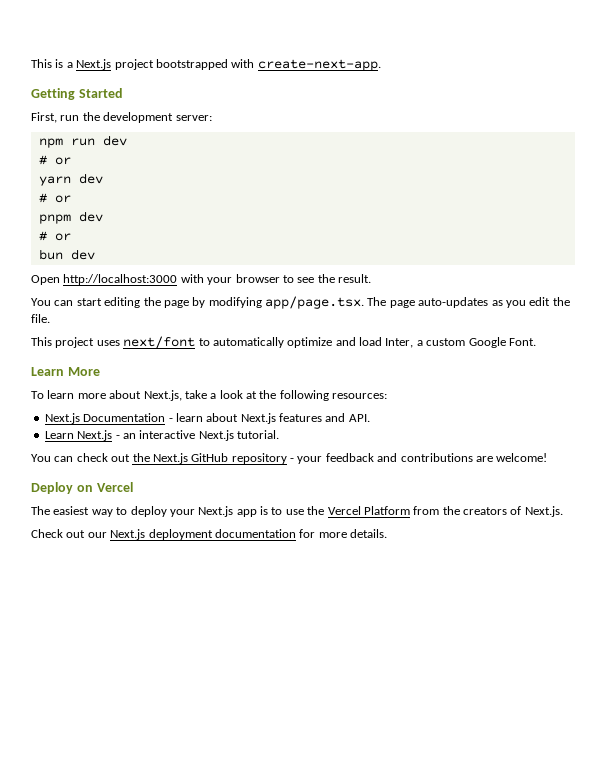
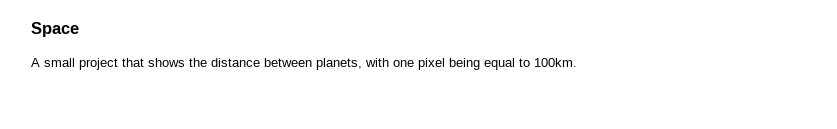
- This is a Next.js project bootstrapped with create-next-app.
- Getting Started
- First, run the development server:
- npm run dev
- # or
- yarn dev
- # or
- pnpm dev
- # or
- bun dev
- Open http://localhost:3000 with your browser to see the result.
- You can start editing the page by modifying app/page.tsx. The page auto-updates as you edit the file.
- This project uses next/font to automatically optimize and load Inter, a custom Google Font.
- Learn More
- To learn more about Next.js, take a look at the following resources:
- Next.js Documentation - learn about Next.js features and API.
- Learn Next.js - an interactive Next.js tutorial.
- You can check out the Next.js GitHub repository - your feedback and contributions are welcome!
- Deploy on Vercel
- The easiest way to deploy your Next.js app is to use the Vercel Platform from the creators of Next.js.
- Check out our Next.js deployment documentation for more details.
+ Space
+ A small project that shows the distance between planets, with one pixel being equal to 100km.

